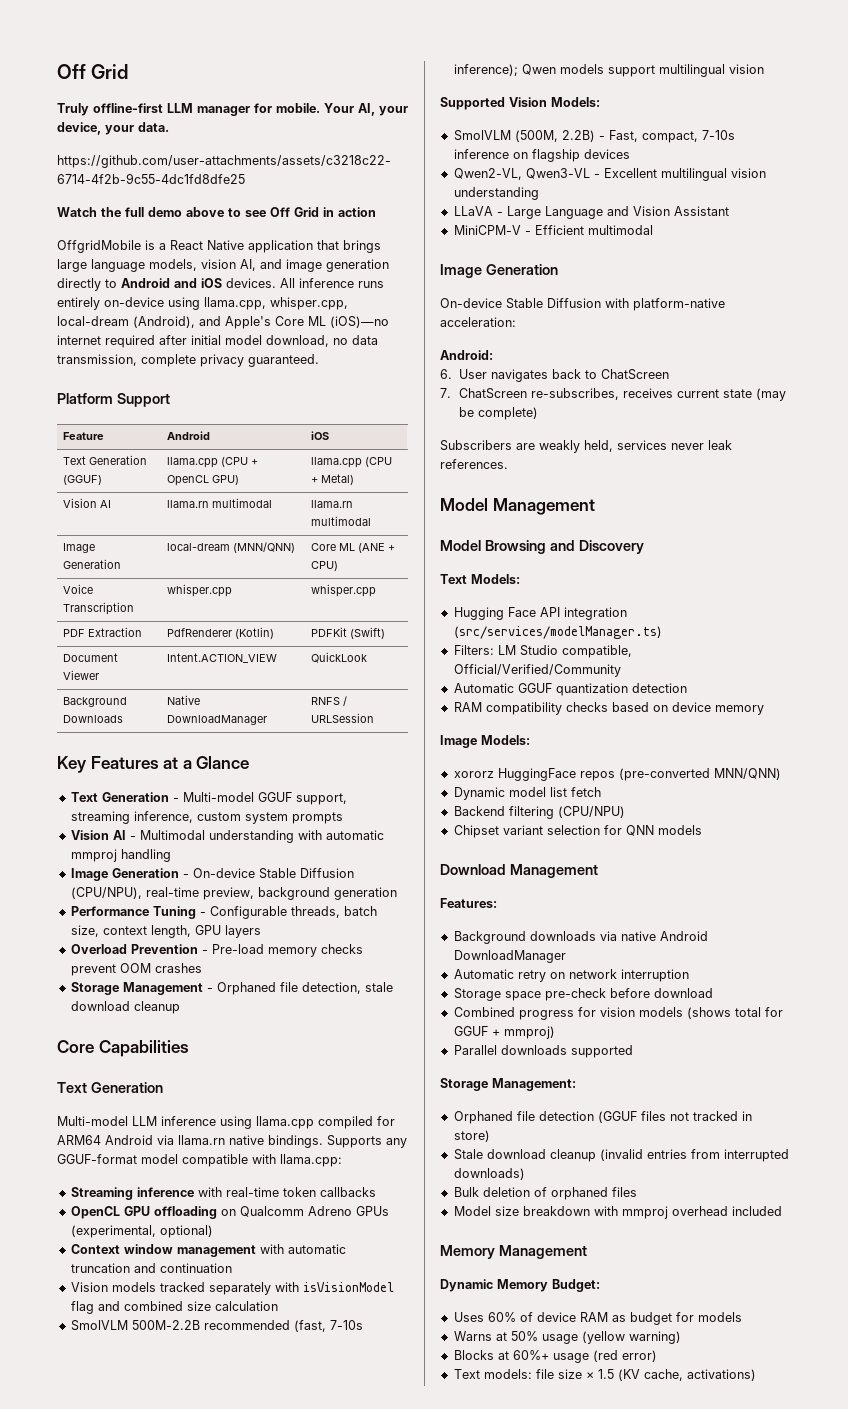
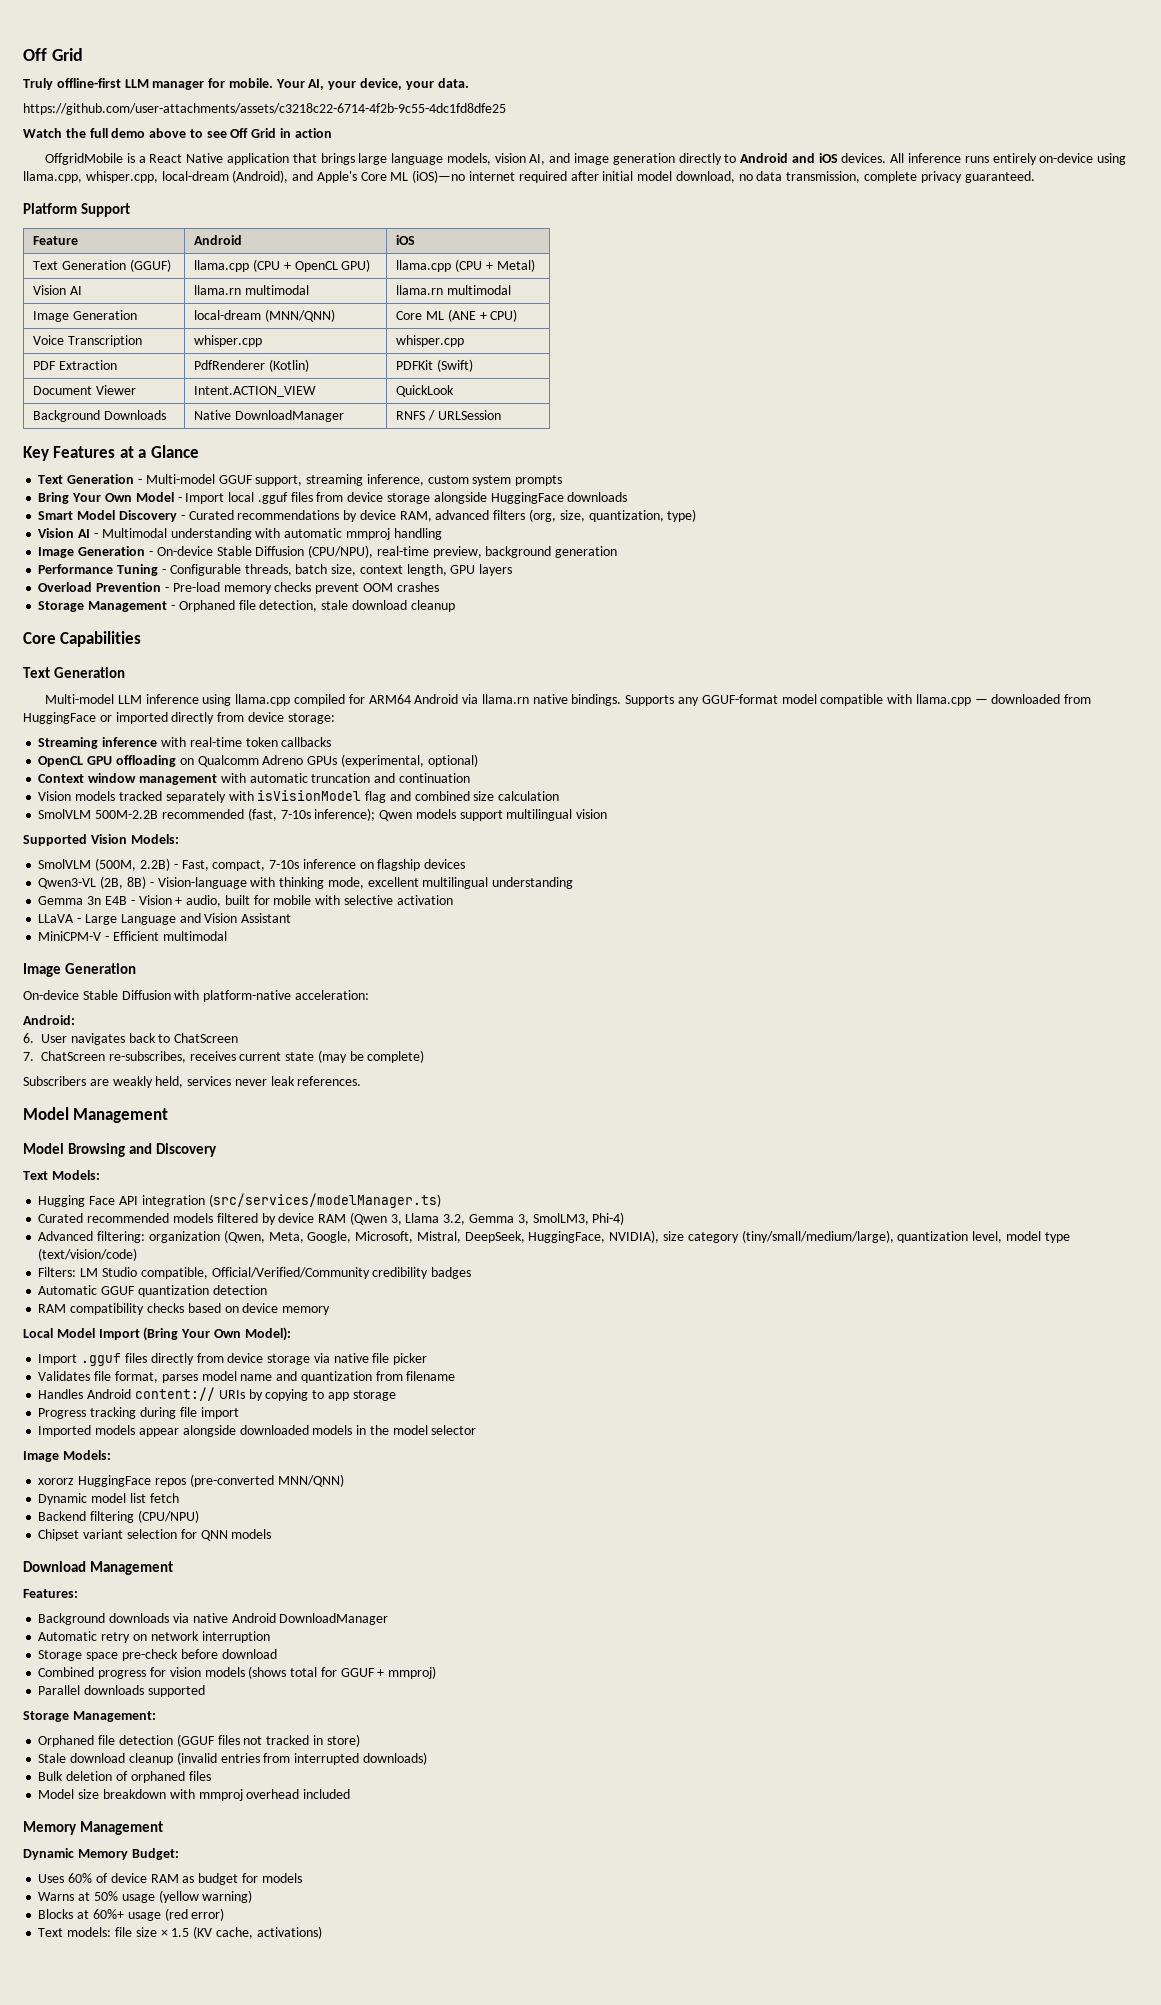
+ Bring Your Own Model - Import local .gguf files from device storage alongside HuggingFace downloads
+ Smart Model Discovery - Curated recommendations by device RAM, advanced filters (org, size, quantization, type)
- Supports any GGUF-format model compatible with llama.cpp:
+ Supports any GGUF-format model compatible with llama.cpp — downloaded from HuggingFace or imported directly from device storage:
- Qwen2-VL, Qwen3-VL - Excellent multilingual vision understanding
+ Qwen3-VL (2B, 8B) - Vision-language with thinking mode, excellent multilingual understanding
+ Gemma 3n E4B - Vision + audio, built for mobile with selective activation
+ Curated recommended models filtered by device RAM (Qwen 3, Llama 3.2, Gemma 3, SmolLM3, Phi-4)
+ Advanced filtering: organization (Qwen, Meta, Google, Microsoft, Mistral, DeepSeek, HuggingFace, NVIDIA), size category (tiny/small/medium/large), quantization level, model type (text/vision/code)
- Filters: LM Studio compatible, Official/Verified/Community
+ Filters: LM Studio compatible, Official/Verified/Community credibility badges
+ Local Model Import (Bring Your Own Model):
+ Import .gguf files directly from device storage via native file picker
+ Validates file format, parses model name and quantization from filename
+ Handles Android content:// URIs by copying to app storage
+ Progress tracking during file import
+ Imported models appear alongside downloaded models in the model selector

